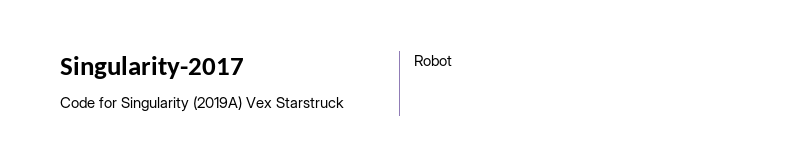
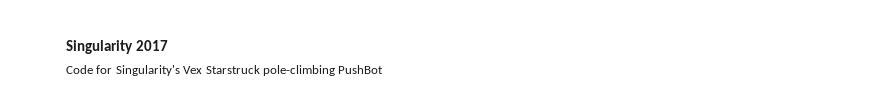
- Singularity-2017
+ Singularity 2017
- Code for Singularity (2019A) Vex Starstruck Robot
+ Code for Singularity's Vex Starstruck pole-climbing PushBot

